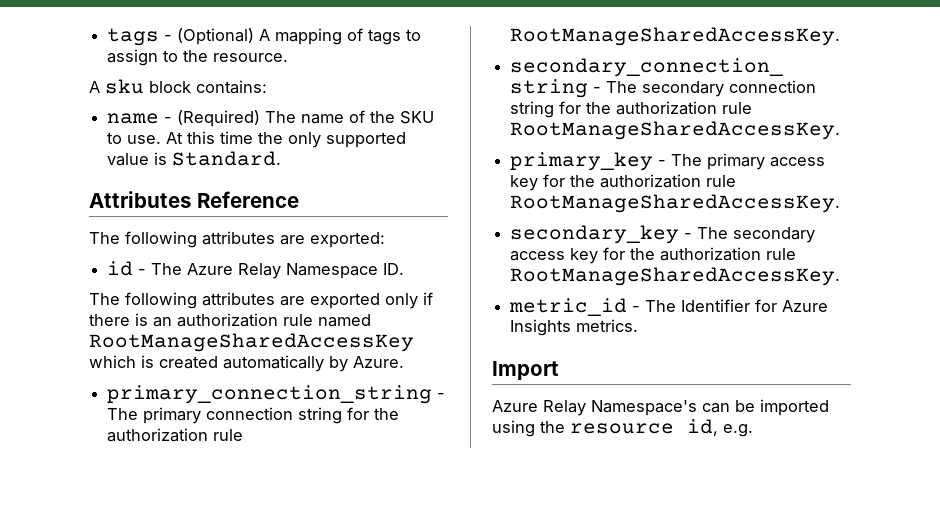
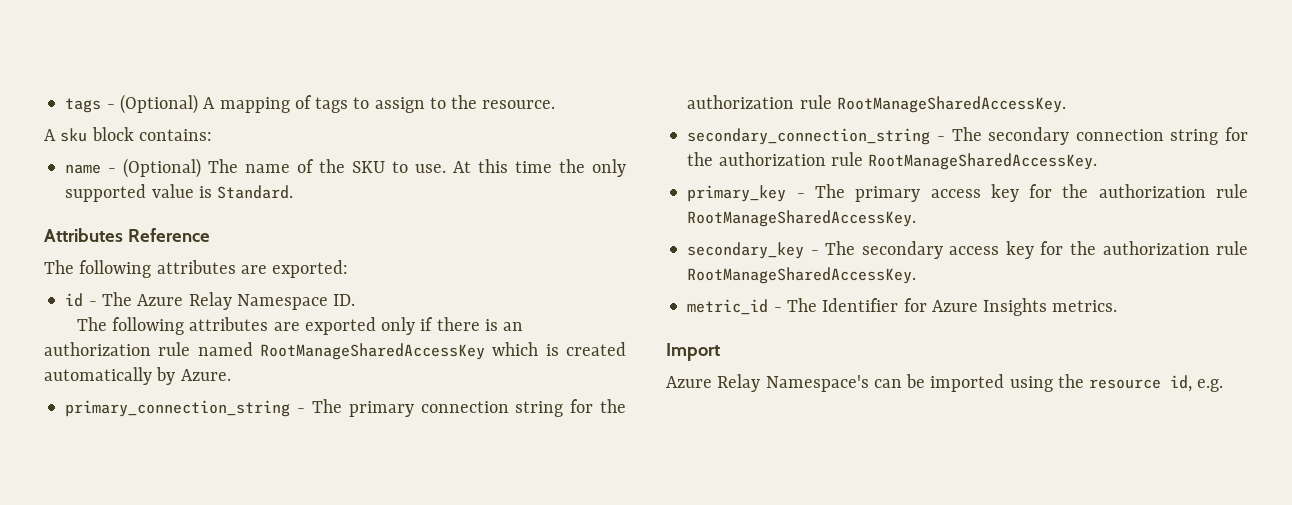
- name - (Required) The name of the SKU to use.
+ name - (Optional) The name of the SKU to use.

